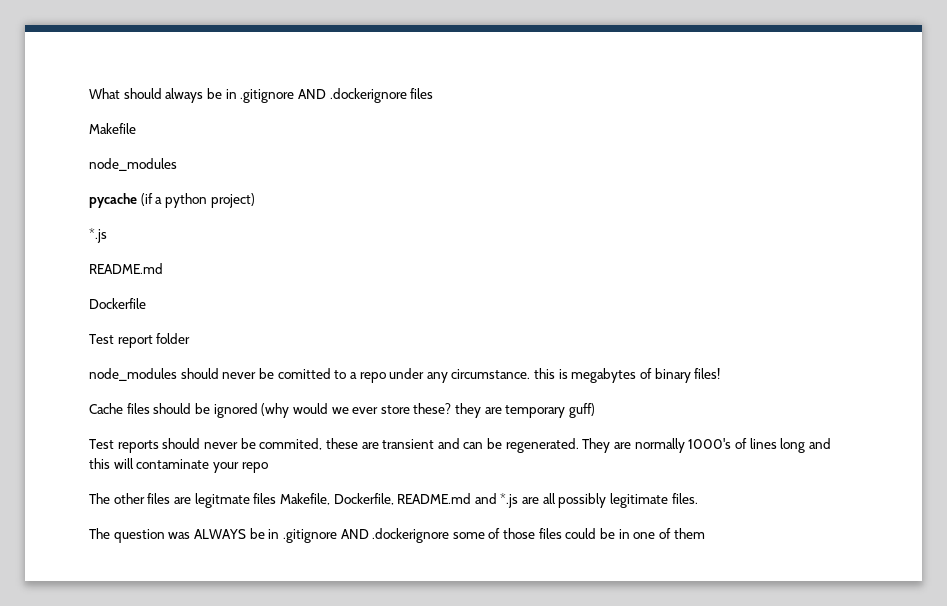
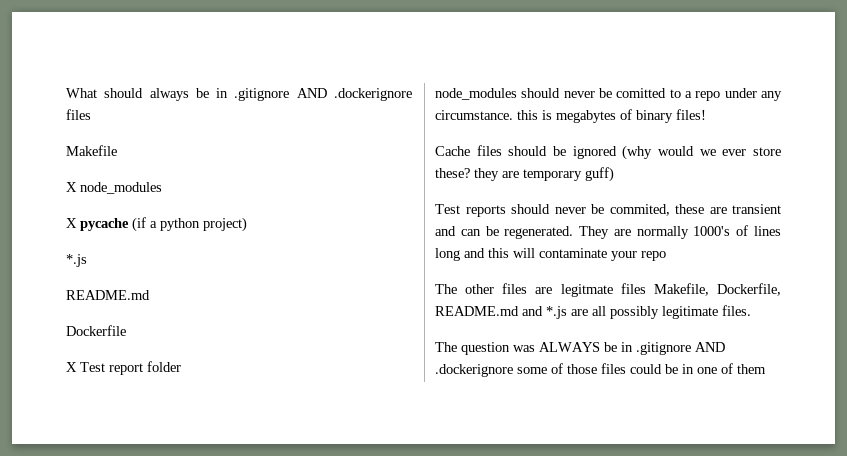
  Makefile
- node_modules
+ X node_modules
- pycache (if a python project)
+ X pycache (if a python project)
- Test report folder
+ X Test report folder

